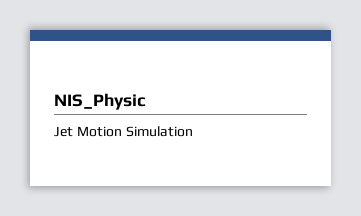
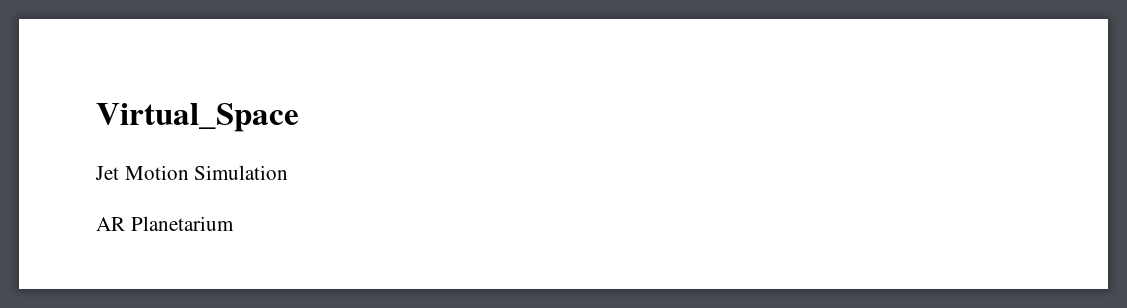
- NIS_Physic
+ Virtual_Space
+ AR Planetarium

